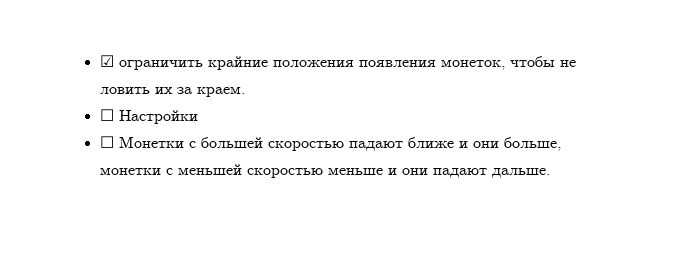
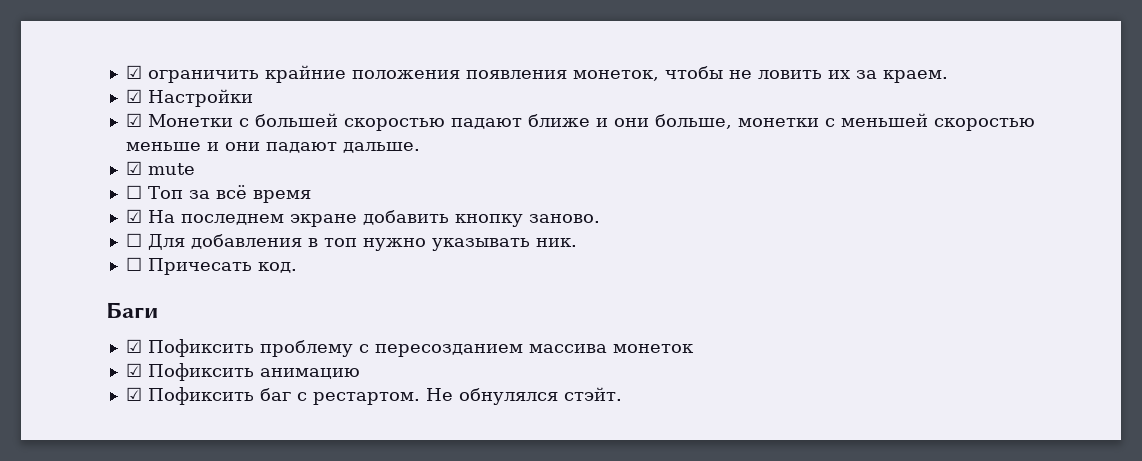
- ☐ Настройки
+ ☑ Настройки
- ☐ Монетки с большей скоростью падают ближе и они больше, монетки с меньшей скоростью меньше и они падают дальше.
+ ☑ Монетки с большей скоростью падают ближе и они больше, монетки с меньшей скоростью меньше и они падают дальше.
+ ☑ mute
+ ☐ Топ за всё время
+ ☑ На последнем экране добавить кнопку заново.
+ ☐ Для добавления в топ нужно указывать ник.
+ ☐ Причесать код.
+ Баги
+ ☑ Пофиксить проблему с пересозданием массива монеток
+ ☑ Пофиксить анимацию
+ ☑ Пофиксить баг с рестартом. Не обнулялся стэйт.

